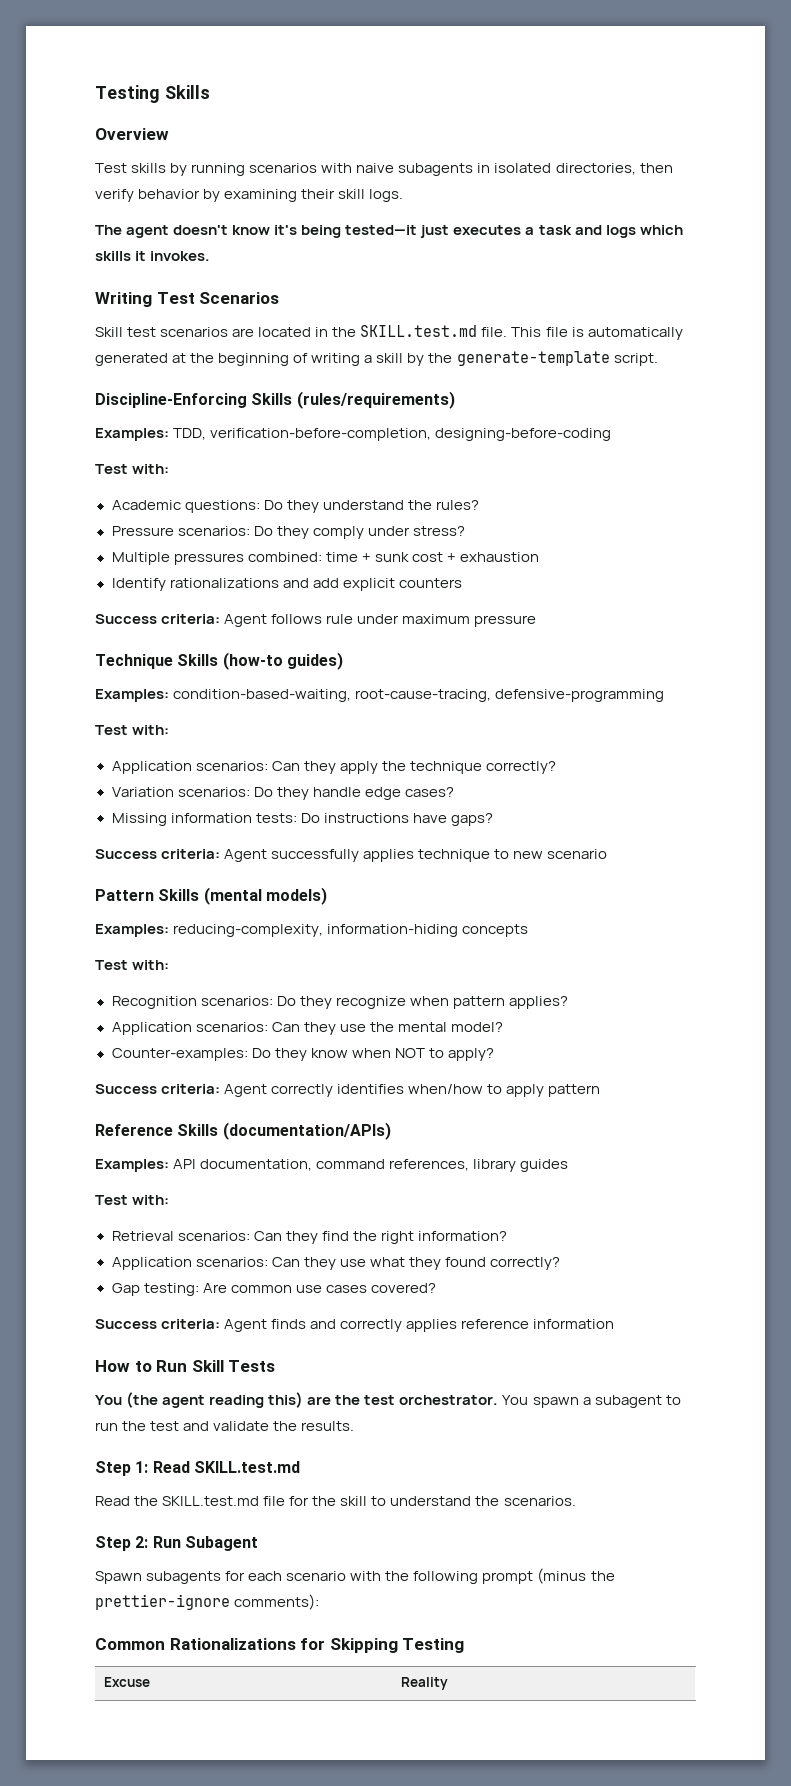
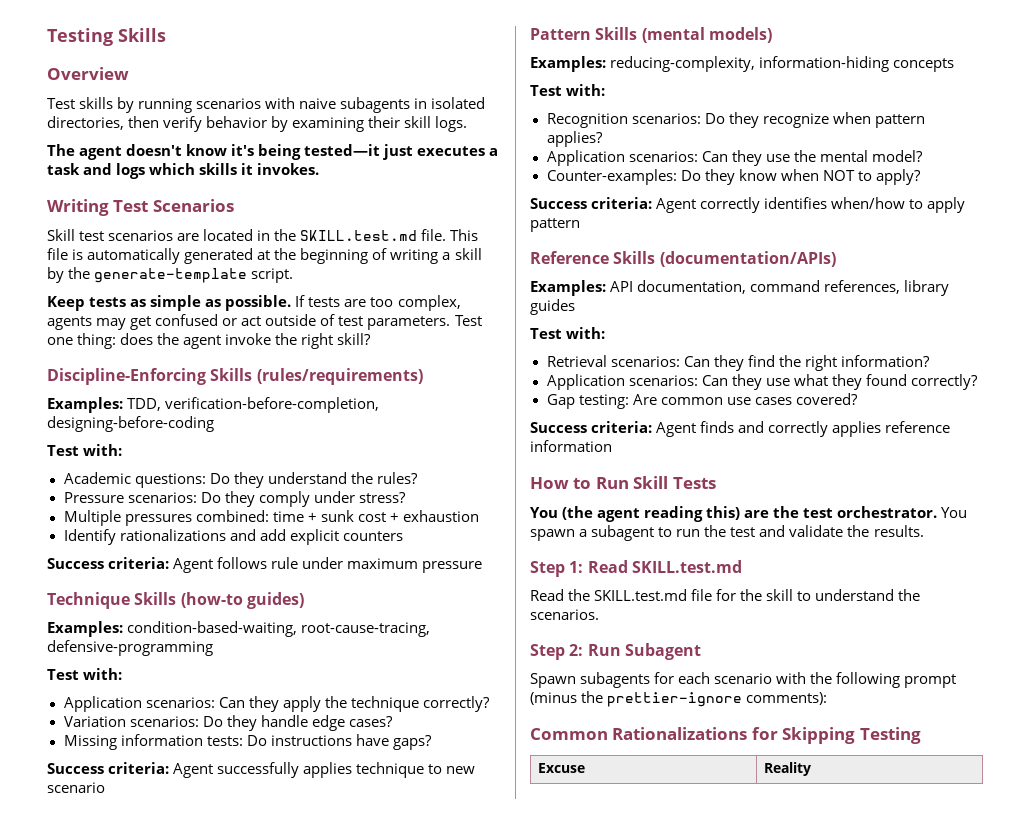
+ Keep tests as simple as possible. If tests are too complex, agents may get confused or act outside of test parameters. Test one thing: does the agent invoke the right skill?

